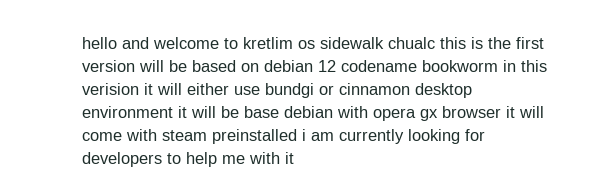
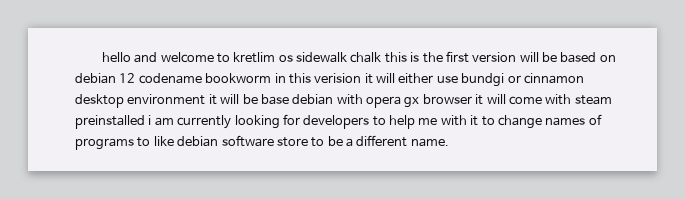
- hello and welcome to kretlim os sidewalk chualc this is the first version will be based on debian 12 codename bookworm in this verision it will either use bundgi or cinnamon desktop environment it will be base debian with opera gx browser it will come with steam preinstalled i am currently looking for developers to help me with it
+ hello and welcome to kretlim os sidewalk chalk this is the first version will be based on debian 12 codename bookworm in this verision it will either use bundgi or cinnamon desktop environment it will be base debian with opera gx browser it will come with steam preinstalled i am currently looking for developers to help me with it to change names of programs to like debian software store to be a different name.

